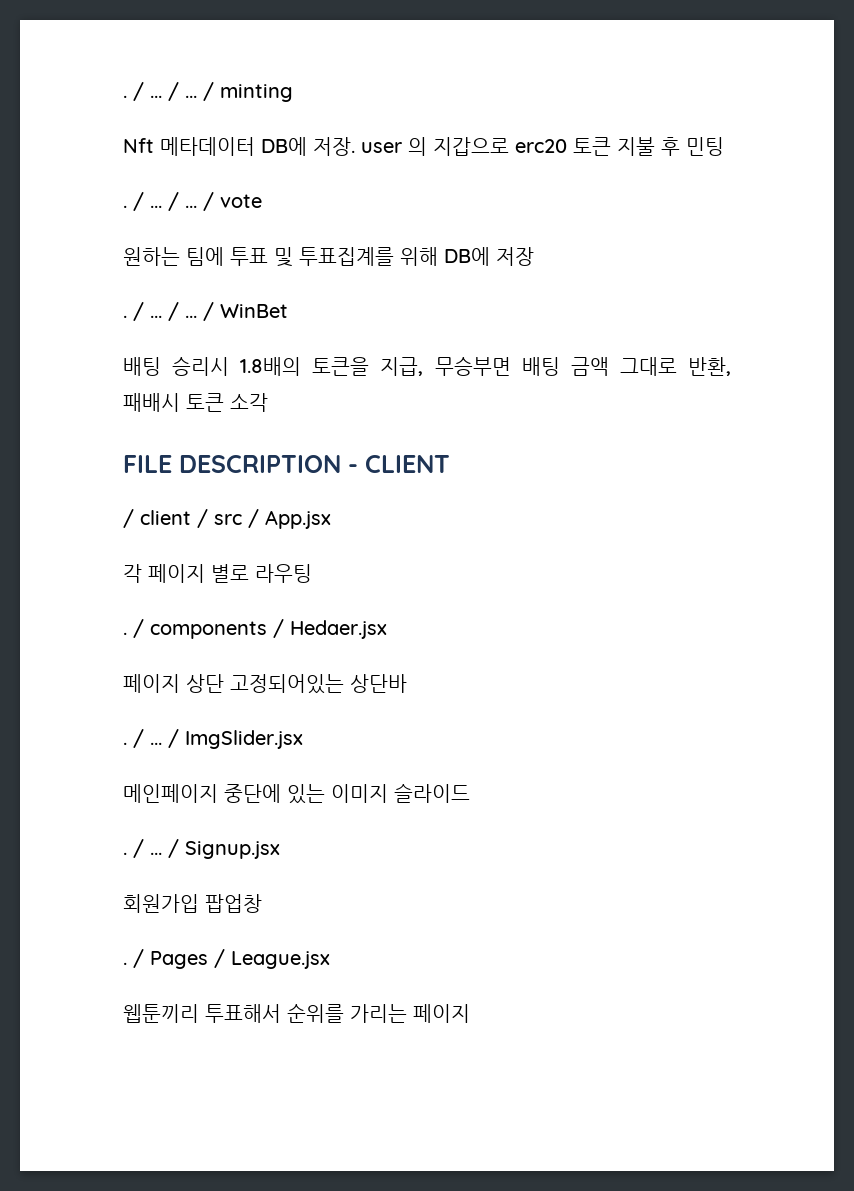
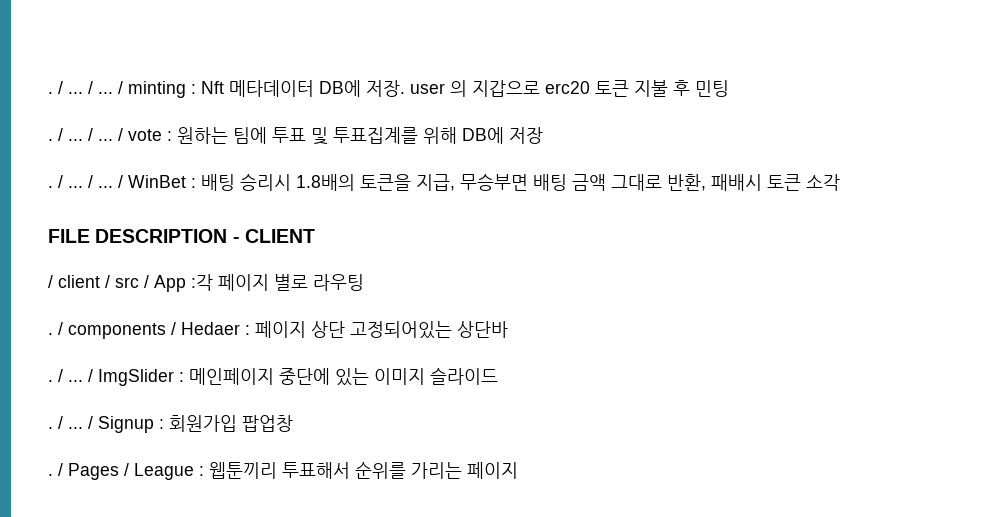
- / minting
- Nft 메타데이터 DB에 저장. user 의 지갑으로 erc20 토큰 지불 후 민팅
+ / minting : Nft 메타데이터 DB에 저장. user 의 지갑으로 erc20 토큰 지불 후 민팅
- / vote
- 원하는 팀에 투표 및 투표집계를 위해 DB에 저장
+ / vote : 원하는 팀에 투표 및 투표집계를 위해 DB에 저장
- / WinBet
- 배팅 승리시 1.8배의 토큰을 지급, 무승부면 배팅 금액 그대로 반환, 패배시 토큰 소각
+ / WinBet : 배팅 승리시 1.8배의 토큰을 지급, 무승부면 배팅 금액 그대로 반환, 패배시 토큰 소각
- / client / src / App.jsx
- 각 페이지 별로 라우팅
+ / client / src / App :각 페이지 별로 라우팅
- / components / Hedaer.jsx
- 페이지 상단 고정되어있는 상단바
+ / components / Hedaer : 페이지 상단 고정되어있는 상단바
- / ImgSlider.jsx
- 메인페이지 중단에 있는 이미지 슬라이드
+ / ImgSlider : 메인페이지 중단에 있는 이미지 슬라이드
- / Signup.jsx
- 회원가입 팝업창
+ / Signup : 회원가입 팝업창
- / Pages / League.jsx
- 웹툰끼리 투표해서 순위를 가리는 페이지
+ / Pages / League : 웹툰끼리 투표해서 순위를 가리는 페이지

